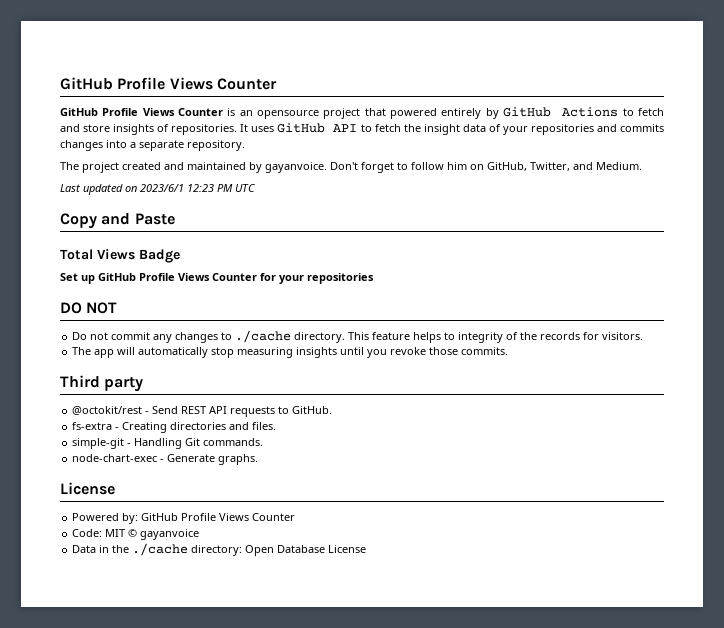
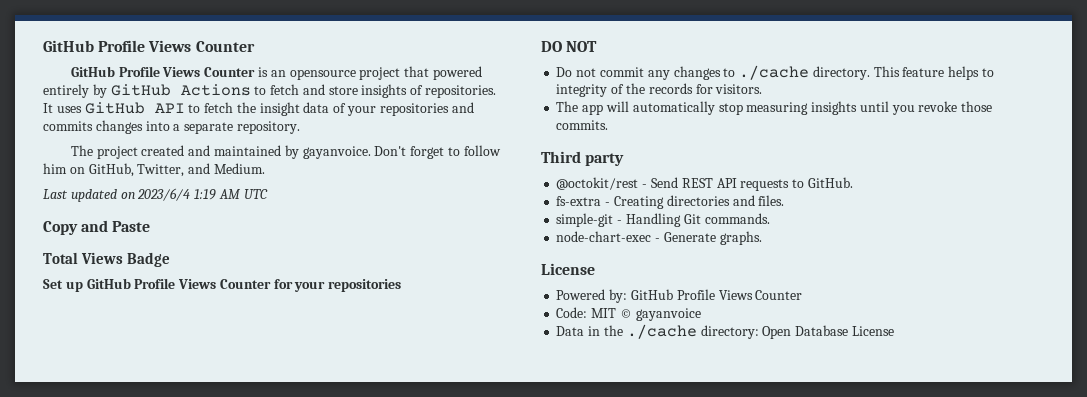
- Last updated on 2023/6/1 12:23 PM UTC
+ Last updated on 2023/6/4 1:19 AM UTC

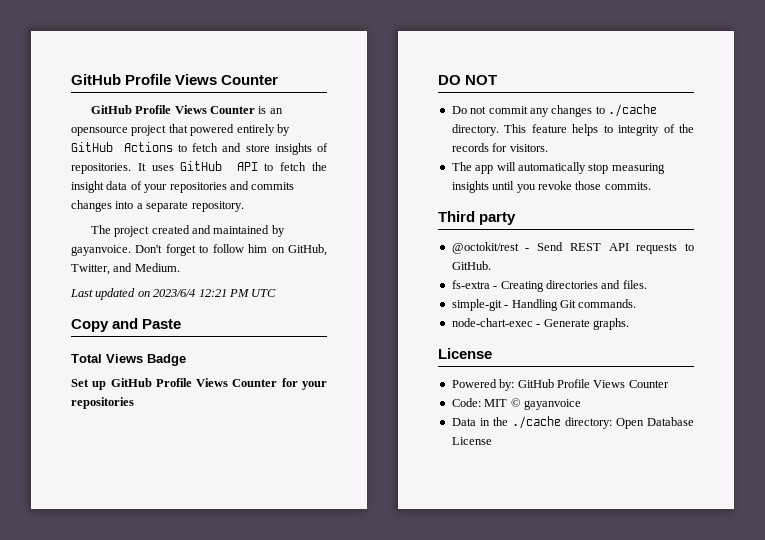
- Last updated on 2023/6/4 1:19 AM UTC
+ Last updated on 2023/6/4 12:21 PM UTC

